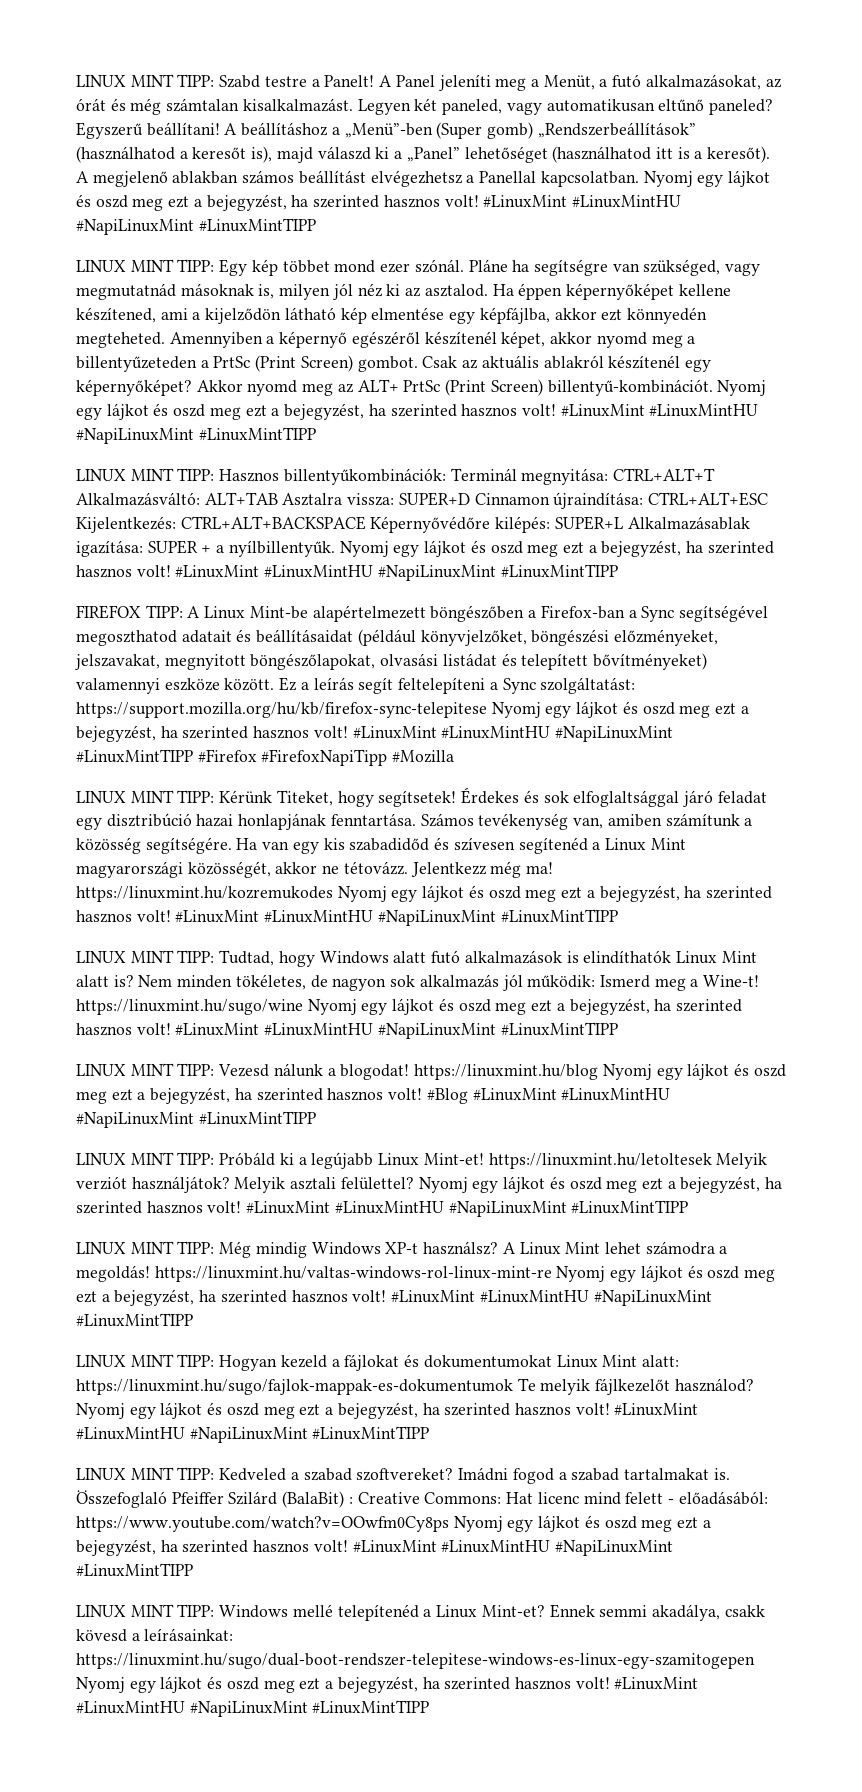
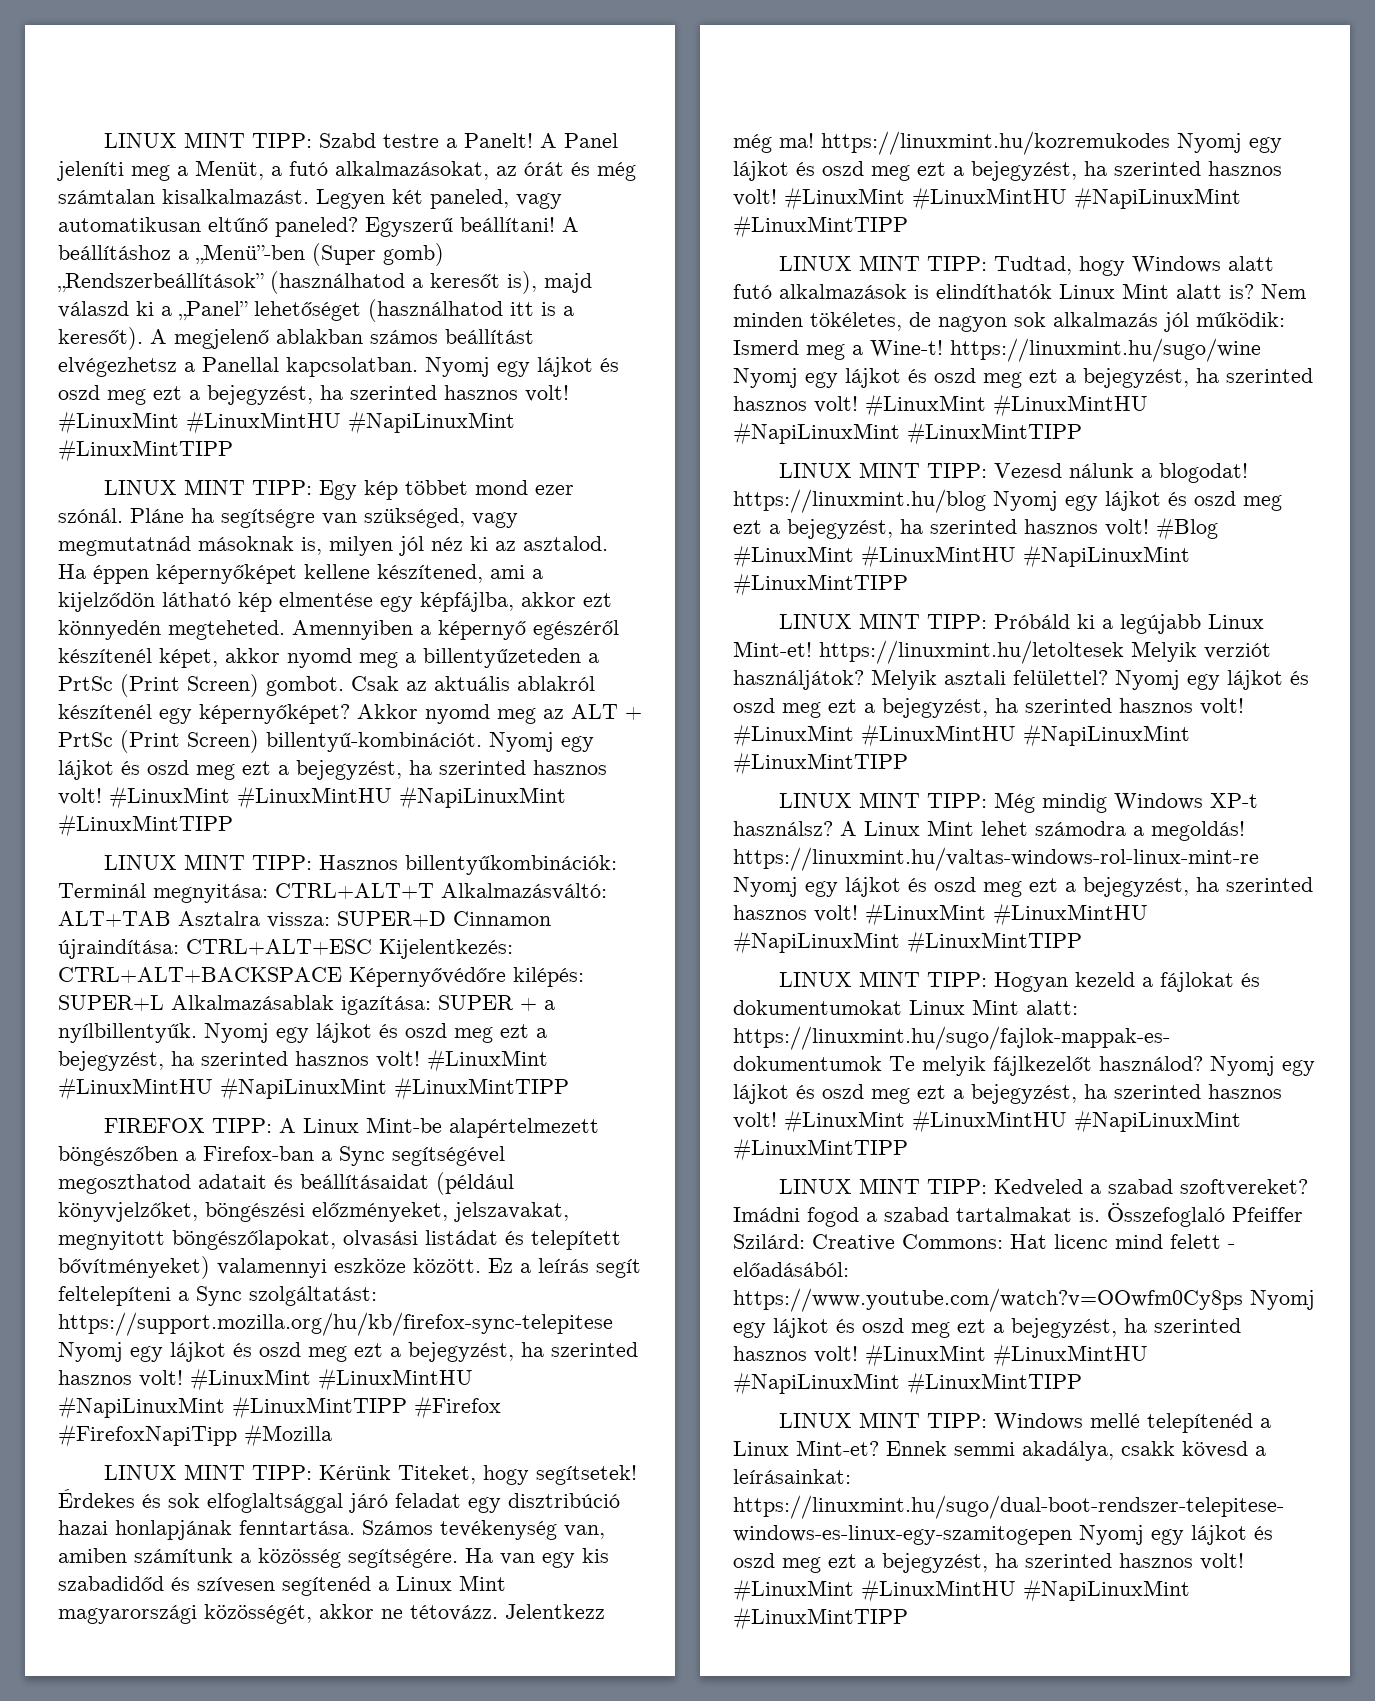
- Akkor nyomd meg az ALT+ PrtSc (Print Screen) billentyű-kombinációt.
+ Akkor nyomd meg az ALT + PrtSc (Print Screen) billentyű-kombinációt.
- Összefoglaló Pfeiffer Szilárd (BalaBit) : Creative Commons: Hat licenc mind felett - előadásából: https://www.youtube.com/watch?v=OOwfm0Cy8ps Nyomj egy lájkot és oszd meg ezt a bejegyzést, ha szerinted hasznos volt!
+ Összefoglaló Pfeiffer Szilárd: Creative Commons: Hat licenc mind felett - előadásából: https://www.youtube.com/watch?v=OOwfm0Cy8ps Nyomj egy lájkot és oszd meg ezt a bejegyzést, ha szerinted hasznos volt!

